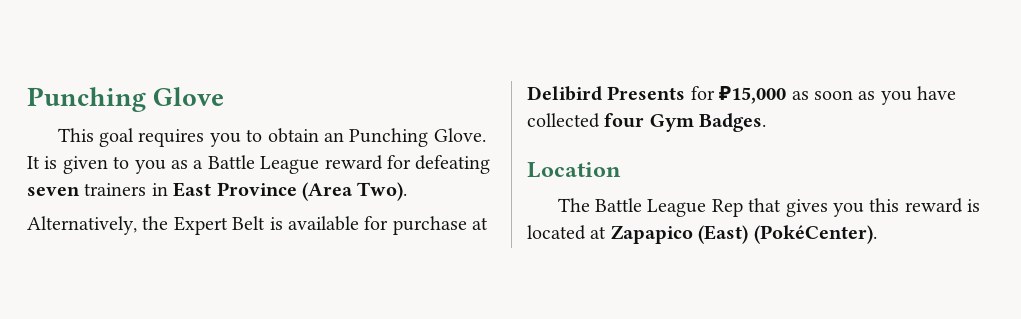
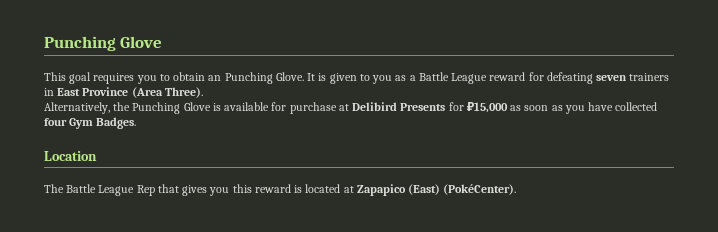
- It is given to you as a Battle League reward for defeating seven trainers in East Province (Area Two).
+ It is given to you as a Battle League reward for defeating seven trainers in East Province (Area Three).
- Alternatively, the Expert Belt is available for purchase at Delibird Presents for ₽15,000 as soon as you have collected four Gym Badges.
+ Alternatively, the Punching Glove is available for purchase at Delibird Presents for ₽15,000 as soon as you have collected four Gym Badges.

